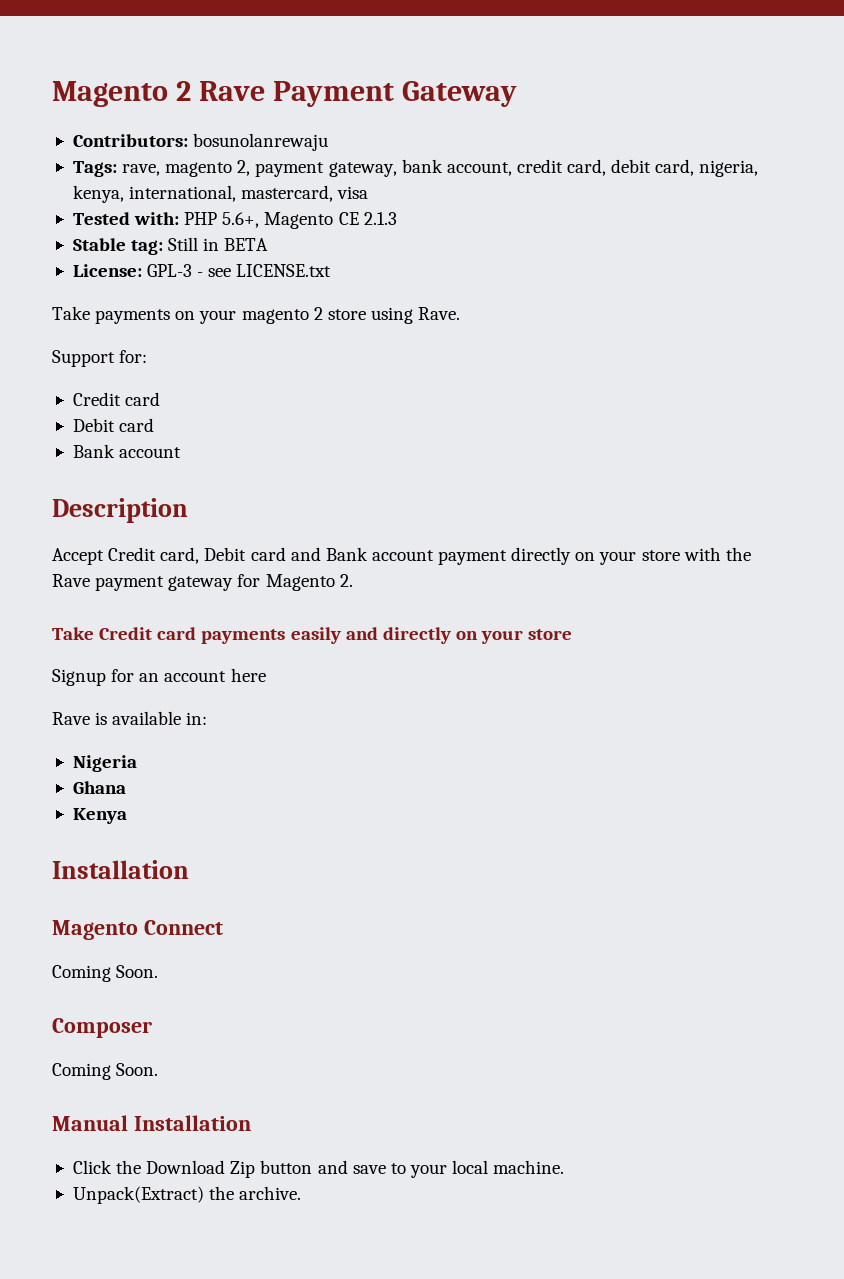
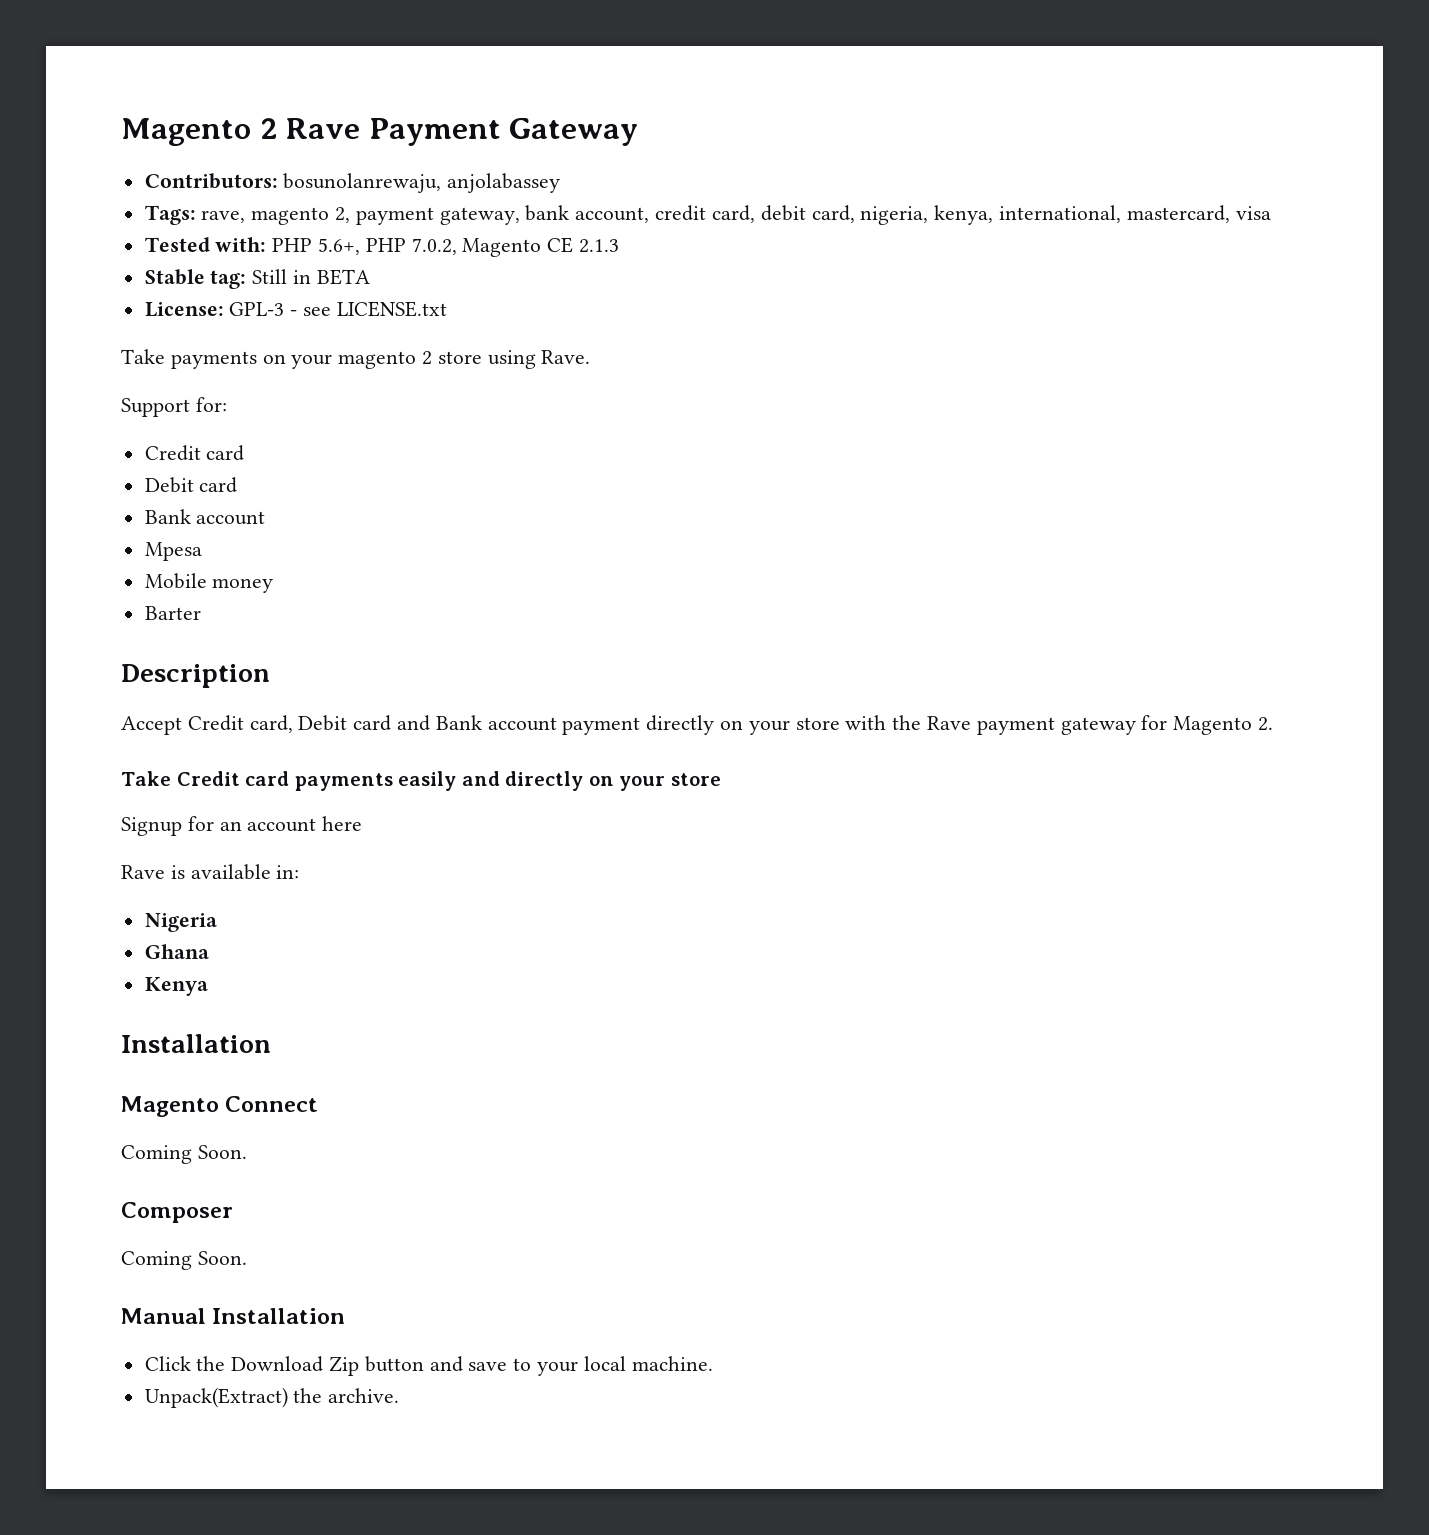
- Contributors: bosunolanrewaju
+ Contributors: bosunolanrewaju, anjolabassey
- Tested with: PHP 5.6+, Magento CE 2.1.3
+ Tested with: PHP 5.6+, PHP 7.0.2, Magento CE 2.1.3
+ Mpesa
+ Mobile money
+ Barter

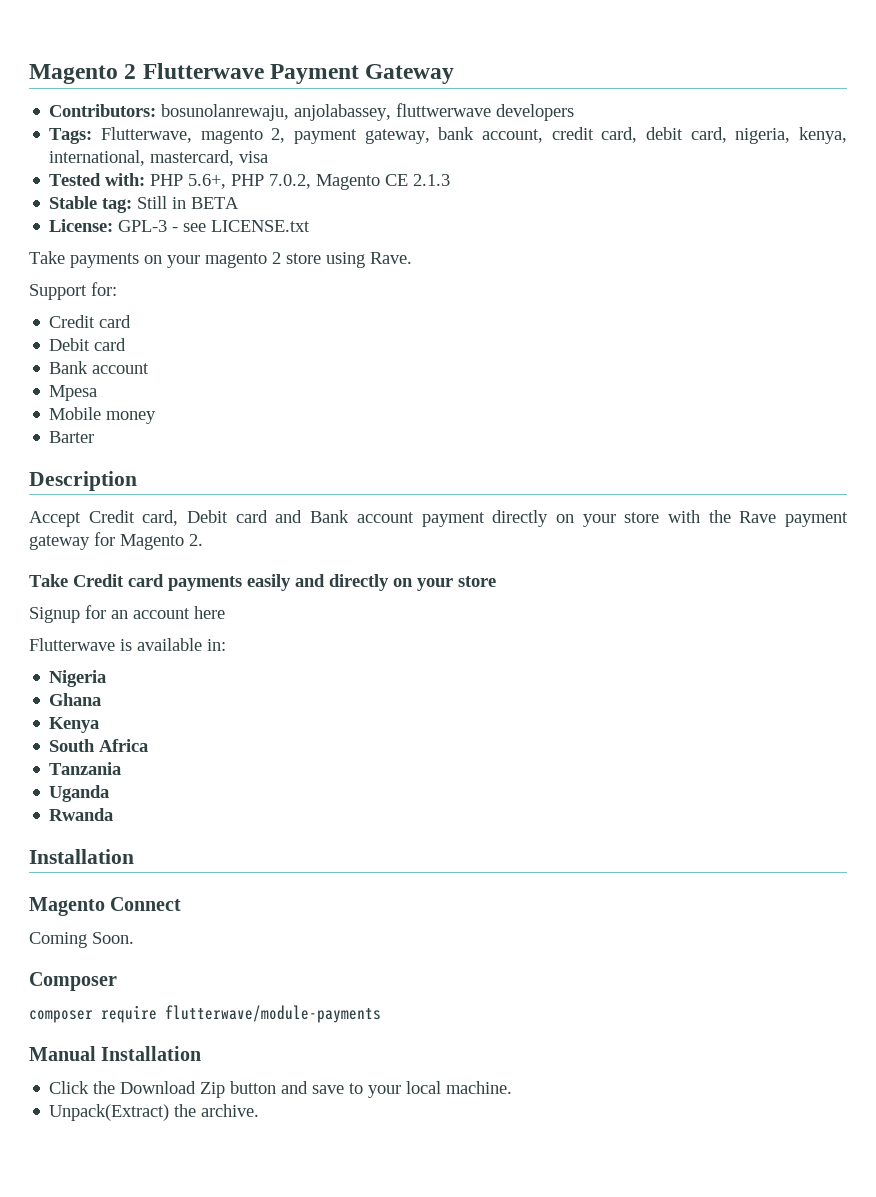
- Magento 2 Rave Payment Gateway
+ Magento 2 Flutterwave Payment Gateway
- Contributors: bosunolanrewaju, anjolabassey
+ Contributors: bosunolanrewaju, anjolabassey, fluttwerwave developers
- Tags: rave, magento 2, payment gateway, bank account, credit card, debit card, nigeria, kenya, international, mastercard, visa
+ Tags: Flutterwave, magento 2, payment gateway, bank account, credit card, debit card, nigeria, kenya, international, mastercard, visa
- Rave is available in:
+ Flutterwave is available in:
+ South Africa
+ Tanzania
+ Uganda
+ Rwanda
  Composer
- Coming Soon.
+ composer require flutterwave/module-payments

